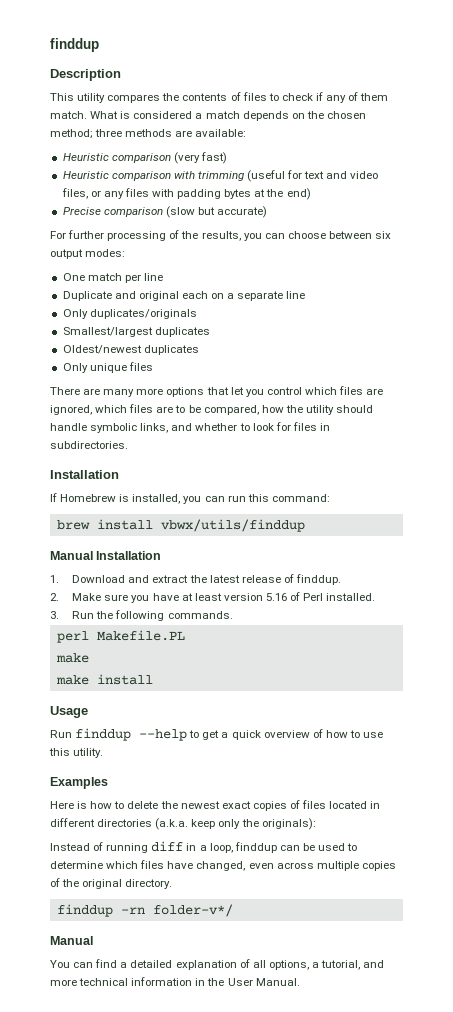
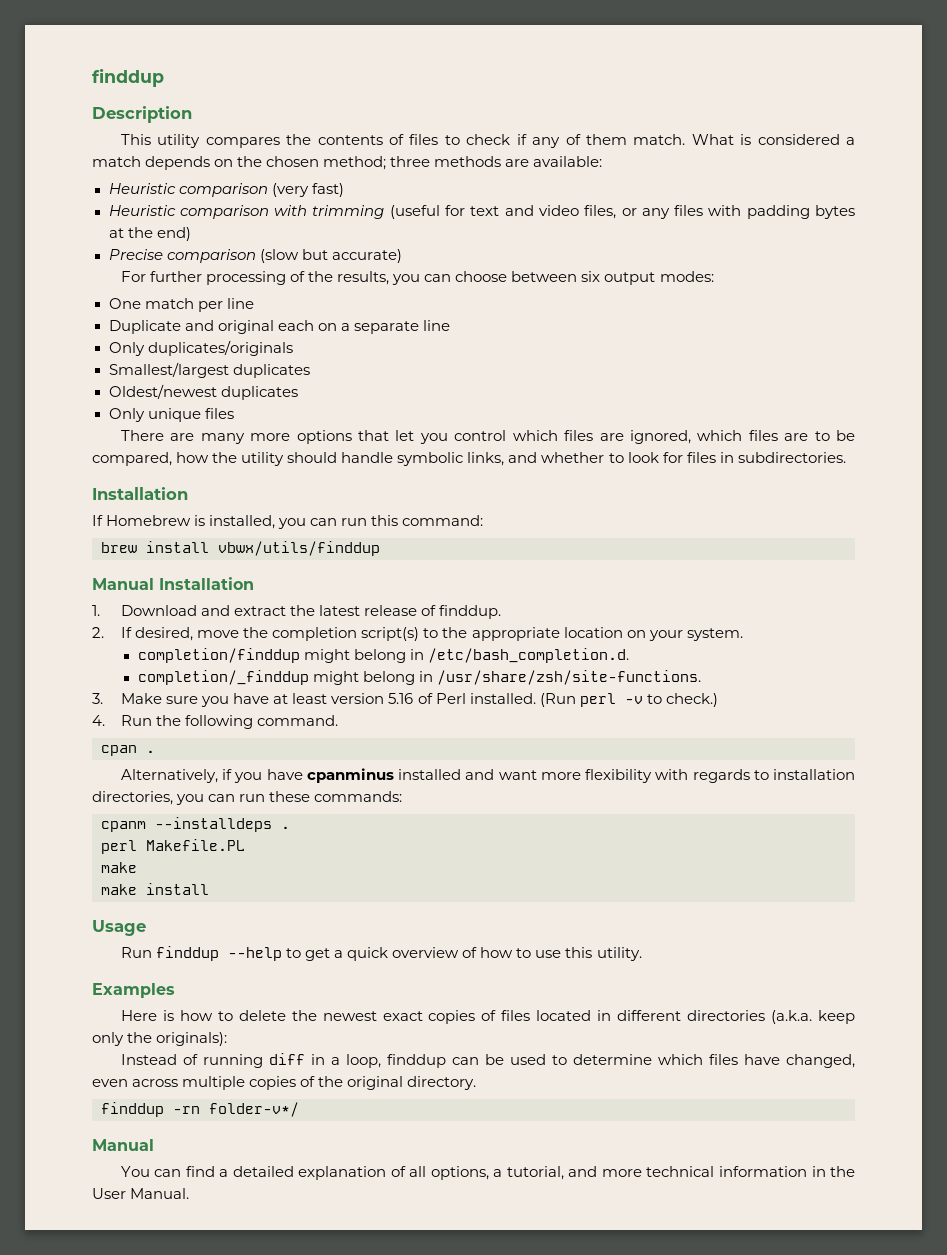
- 2. Make sure you have at least version 5.16 of Perl installed.
- 3. Run the following commands.
+ 2. If desired, move the completion script(s) to the appropriate location on your system.
+ completion/finddup might belong in /etc/bash_completion.d.
+ completion/_finddup might belong in /usr/share/zsh/site-functions.
+ 3. Make sure you have at least version 5.16 of Perl installed. (Run perl -v to check.)
+ 4. Run the following command.
+ cpan .
+ Alternatively, if you have cpanminus installed and want more flexibility with regards to installation directories, you can run these commands:
+ cpanm --installdeps .

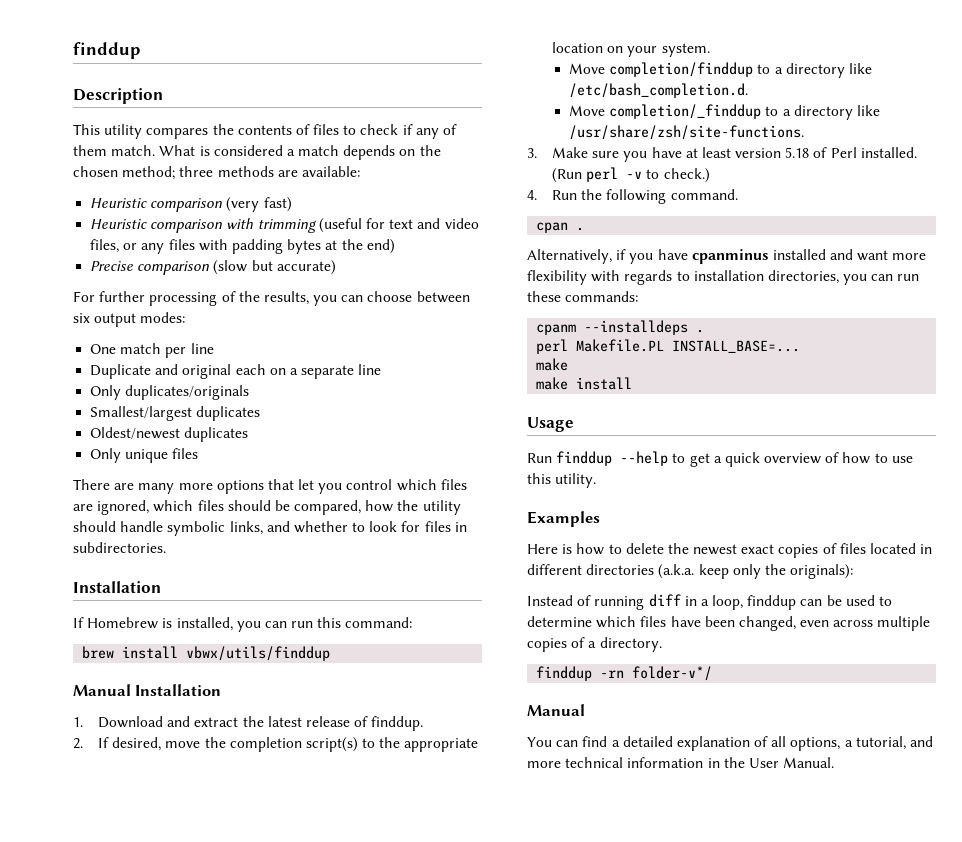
- There are many more options that let you control which files are ignored, which files are to be compared, how the utility should handle symbolic links, and whether to look for files in subdirectories.
+ There are many more options that let you control which files are ignored, which files should be compared, how the utility should handle symbolic links, and whether to look for files in subdirectories.
- completion/finddup might belong in /etc/bash_completion.d.
- completion/_finddup might belong in /usr/share/zsh/site-functions.
+ Move completion/finddup to a directory like /etc/bash_completion.d.
+ Move completion/_finddup to a directory like /usr/share/zsh/site-functions.
- 3. Make sure you have at least version 5.16 of Perl installed.
+ 3. Make sure you have at least version 5.18 of Perl installed.
- perl Makefile.PL
+ perl Makefile.PL INSTALL_BASE=...
- Instead of running diff in a loop, finddup can be used to determine which files have changed, even across multiple copies of the original directory.
+ Instead of running diff in a loop, finddup can be used to determine which files have been changed, even across multiple copies of a directory.

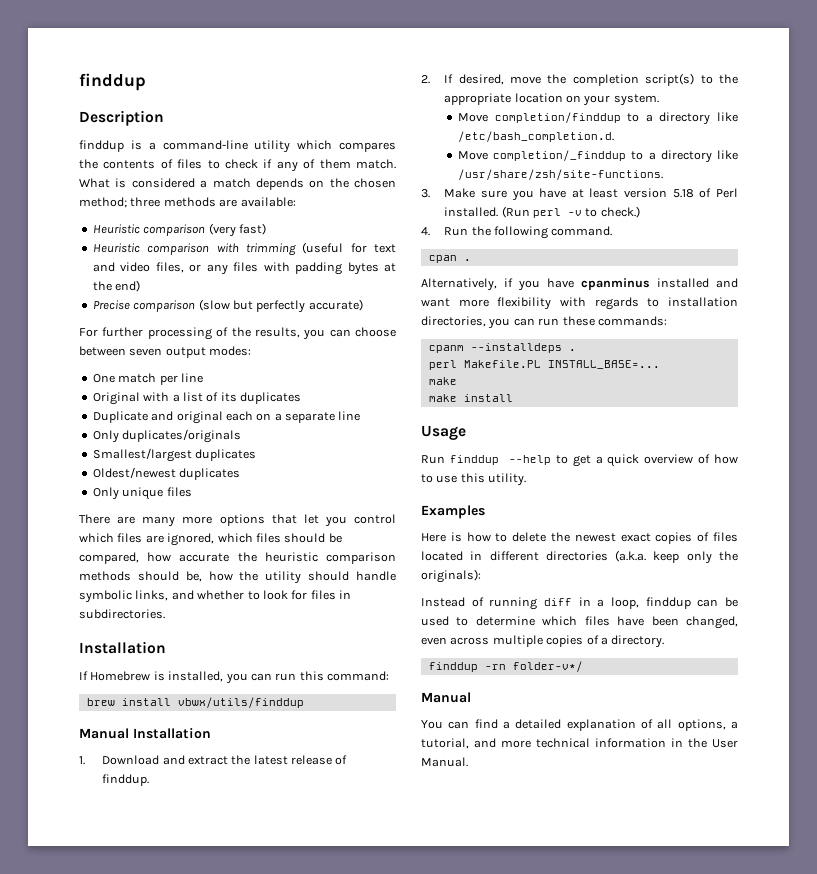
- This utility compares the contents of files to check if any of them match.
+ finddup is a command-line utility which compares the contents of files to check if any of them match.
- Precise comparison (slow but accurate)
+ Precise comparison (slow but perfectly accurate)
- For further processing of the results, you can choose between six output modes:
+ For further processing of the results, you can choose between seven output modes:
+ Original with a list of its duplicates
- There are many more options that let you control which files are ignored, which files should be compared, how the utility should handle symbolic links, and whether to look for files in subdirectories.
+ There are many more options that let you control which files are ignored, which files should be compared, how accurate the heuristic comparison methods should be, how the utility should handle symbolic links, and whether to look for files in subdirectories.

